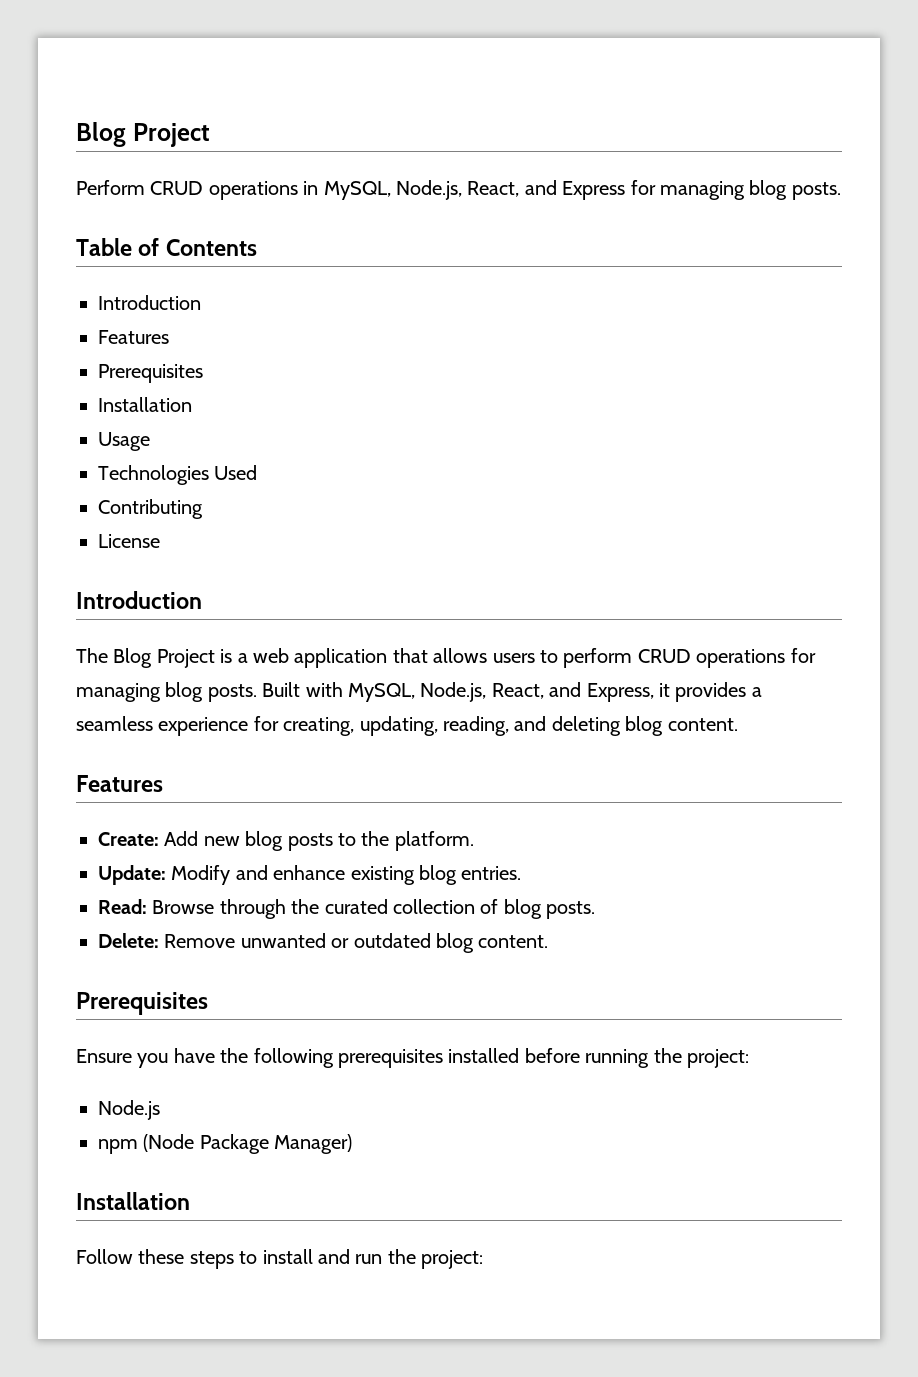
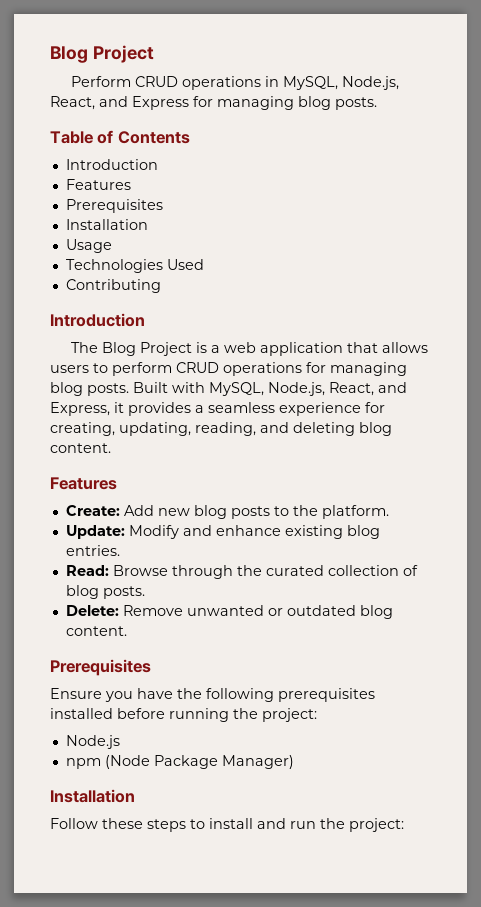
- License

